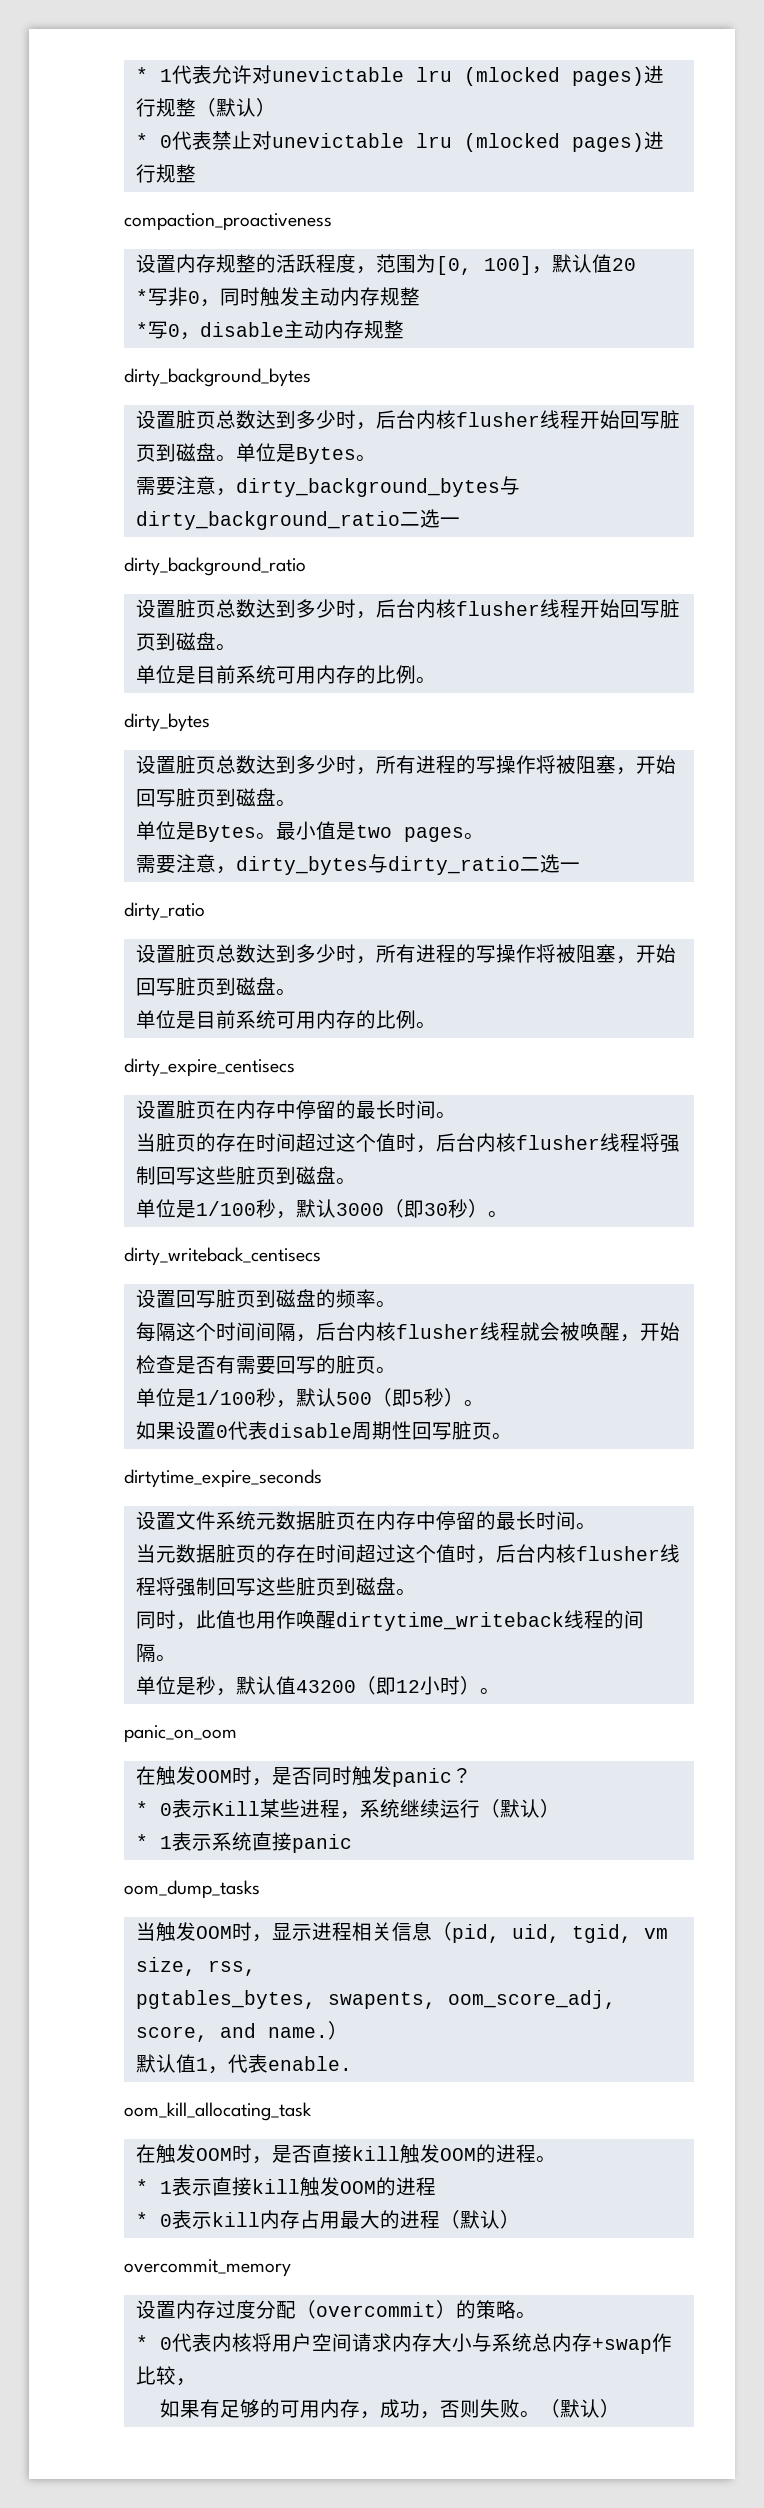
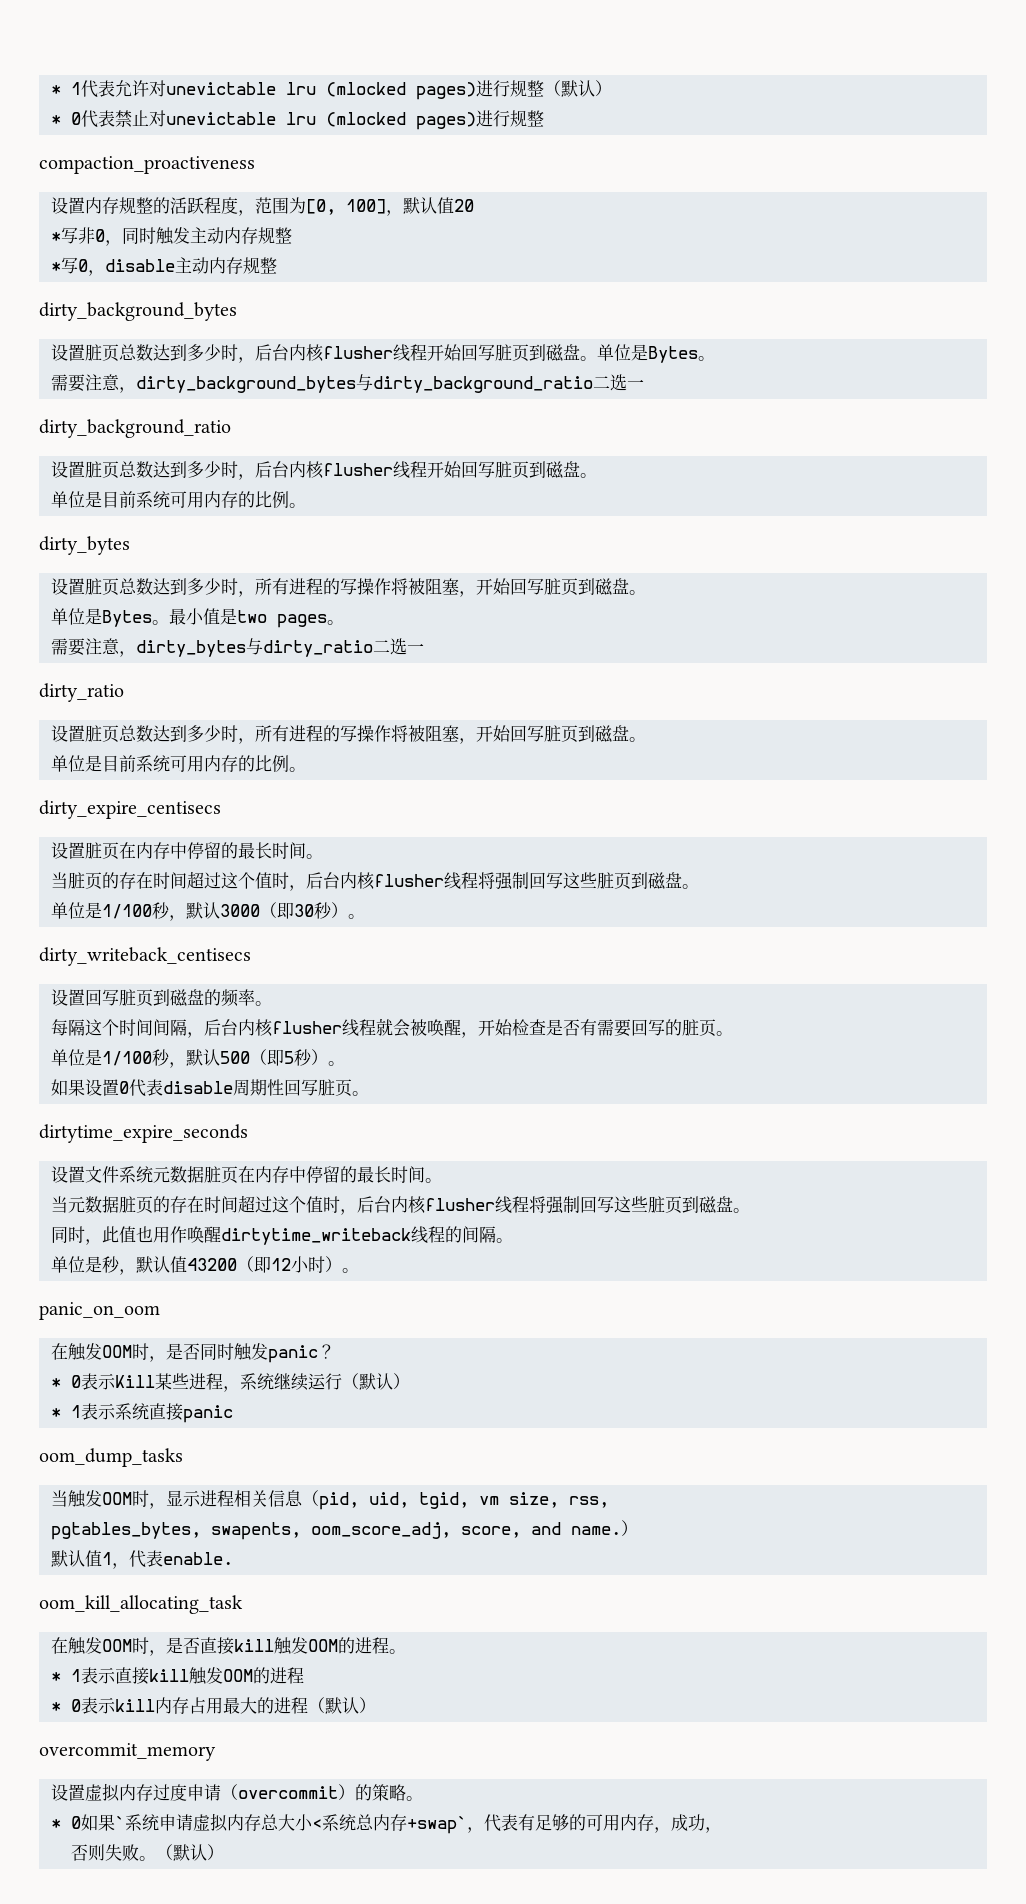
- 设置内存过度分配（overcommit）的策略。
+ 设置虚拟内存过度申请（overcommit）的策略。
- * 0代表内核将用户空间请求内存大小与系统总内存+swap作比较，
- 如果有足够的可用内存，成功，否则失败。
+ * 0如果`系统申请虚拟内存总大小<系统总内存+swap`，代表有足够的可用内存，成功，
+ 否则失败。

